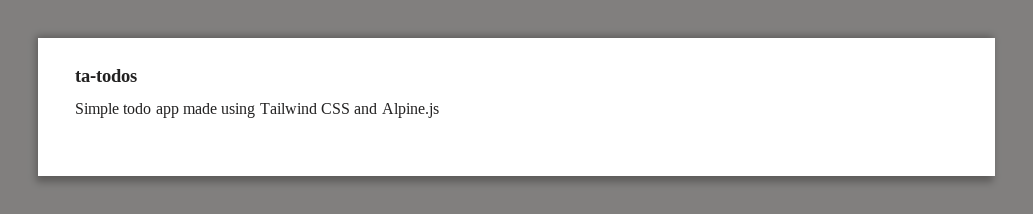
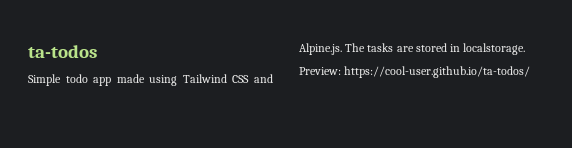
- Simple todo app made using Tailwind CSS and Alpine.js
+ Simple todo app made using Tailwind CSS and Alpine.js. The tasks are stored in localstorage.
+ Preview: https://cool-user.github.io/ta-todos/

